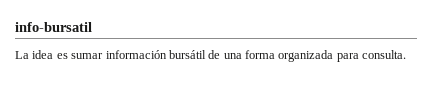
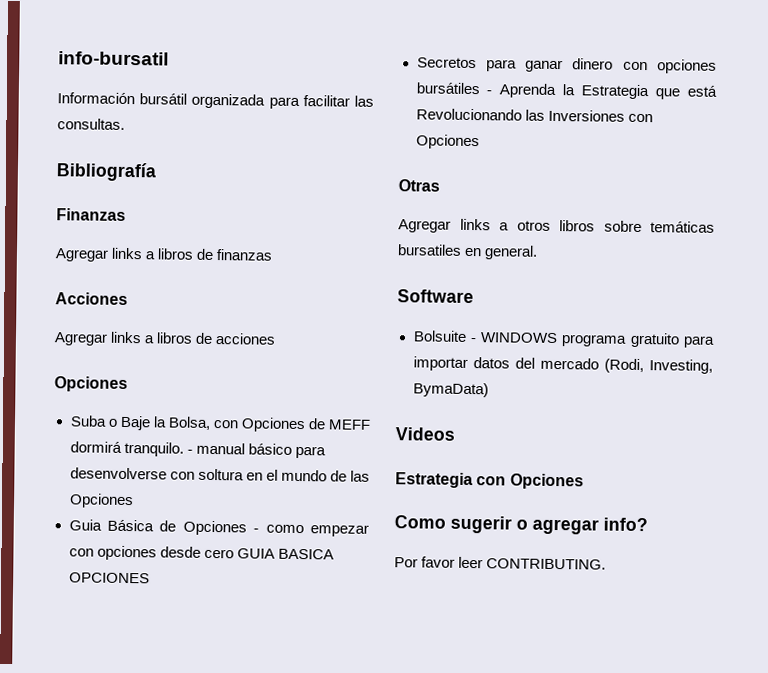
- La idea es sumar información bursátil de una forma organizada para consulta.
+ Información bursátil organizada para facilitar las consultas.
+ Bibliografía
+ Finanzas
+ Agregar links a libros de finanzas
+ Acciones
+ Agregar links a libros de acciones
+ Opciones
+ Suba o Baje la Bolsa, con Opciones de MEFF dormirá tranquilo. - manual básico para desenvolverse con soltura en el mundo de las Opciones
+ Guia Básica de Opciones - como empezar con opciones desde cero GUIA BASICA OPCIONES
+ Secretos para ganar dinero con opciones bursátiles - Aprenda la Estrategia que está Revolucionando las Inversiones con Opciones
+ Otras
+ Agregar links a otros libros sobre temáticas bursatiles en general.
+ Software
+ Bolsuite - WINDOWS programa gratuito para importar datos del mercado (Rodi, Investing, BymaData)
+ Videos
+ Estrategia con Opciones
+ Como sugerir o agregar info?
+ Por favor leer CONTRIBUTING.

